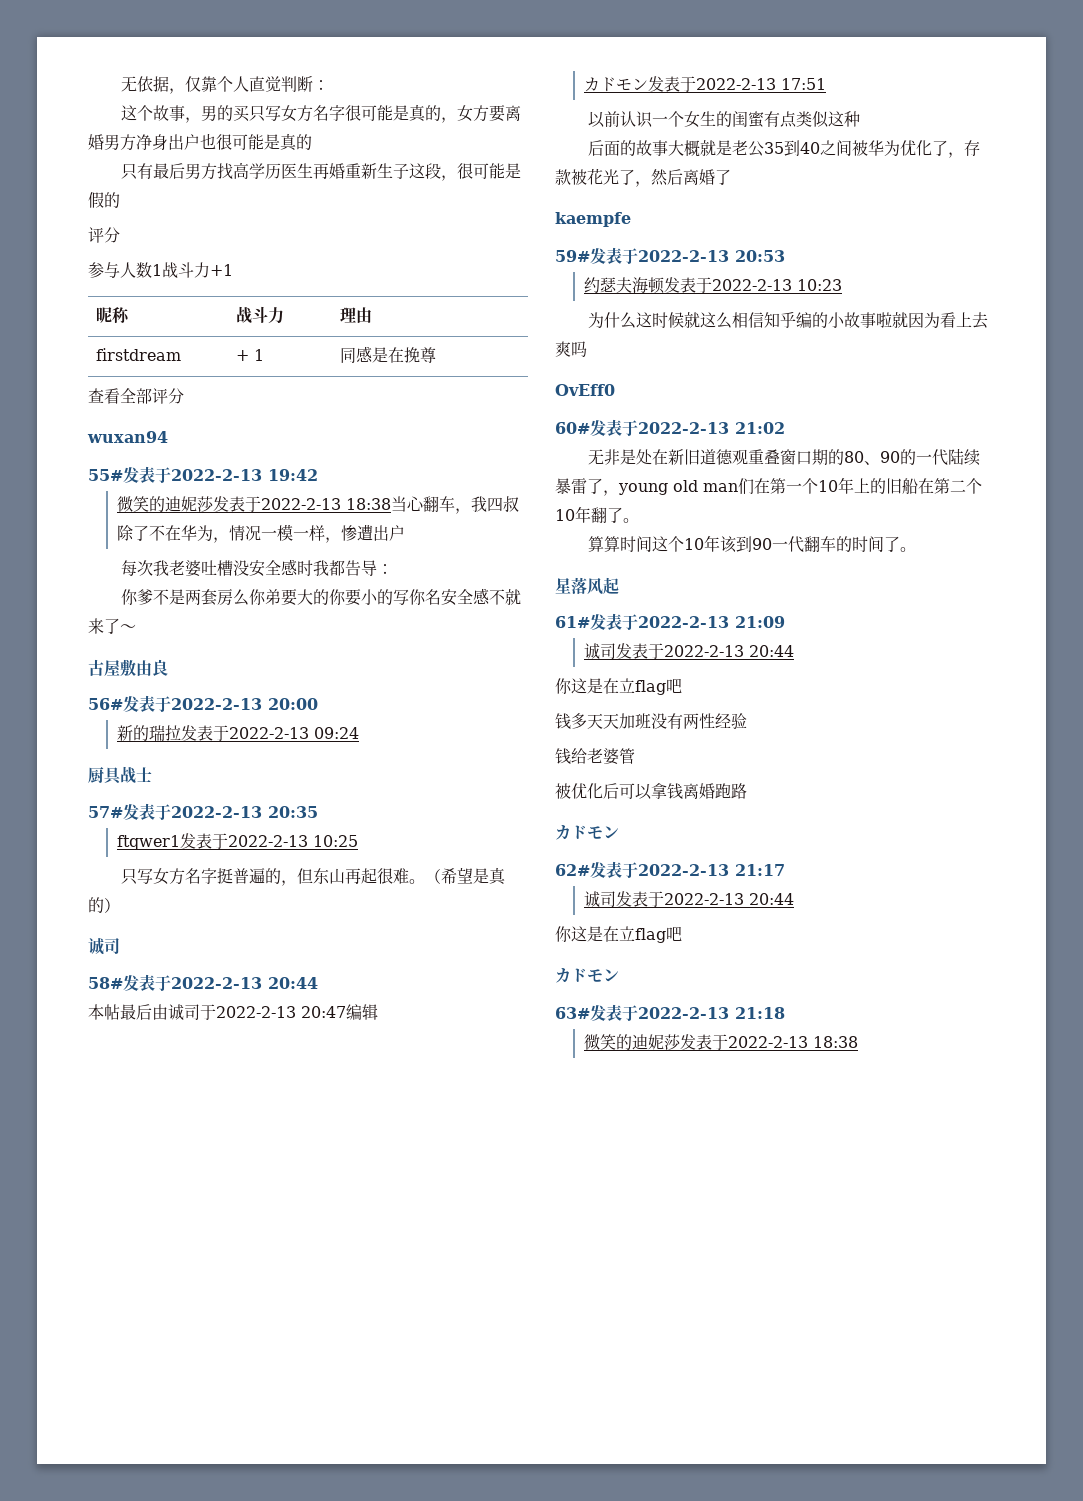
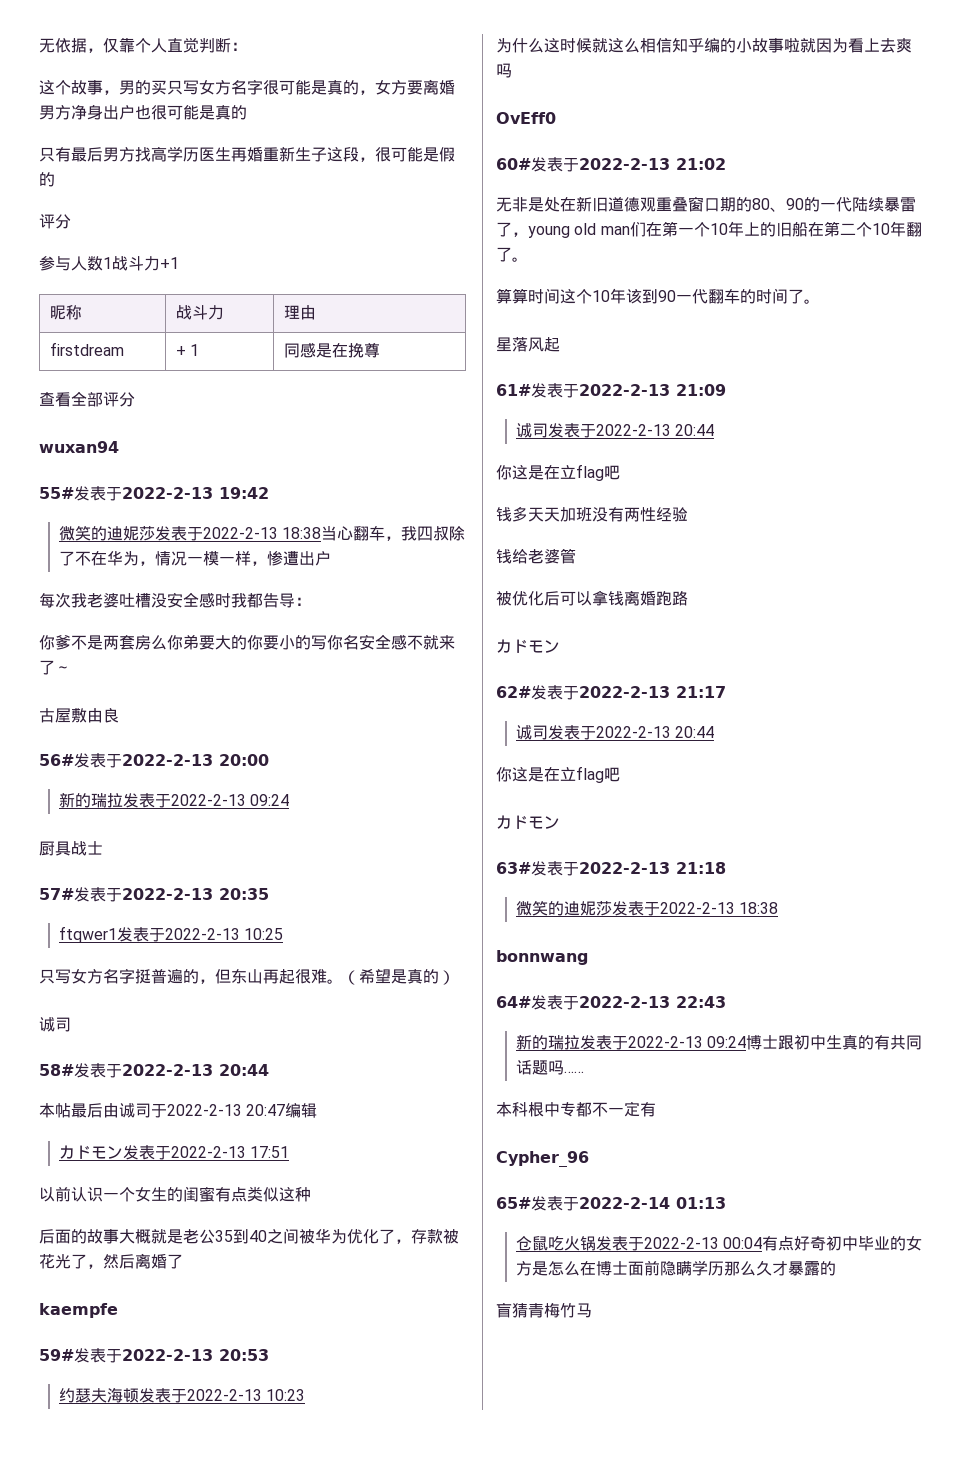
+ bonnwang
+ 64#发表于2022-2-13 22:43
+ 新的瑞拉发表于2022-2-13 09:24博士跟初中生真的有共同话题吗……
+ 本科根中专都不一定有
+ Cypher_96
+ 65#发表于2022-2-14 01:13
+ 仓鼠吃火锅发表于2022-2-13 00:04有点好奇初中毕业的女方是怎么在博士面前隐瞒学历那么久才暴露的
+ 盲猜青梅竹马

